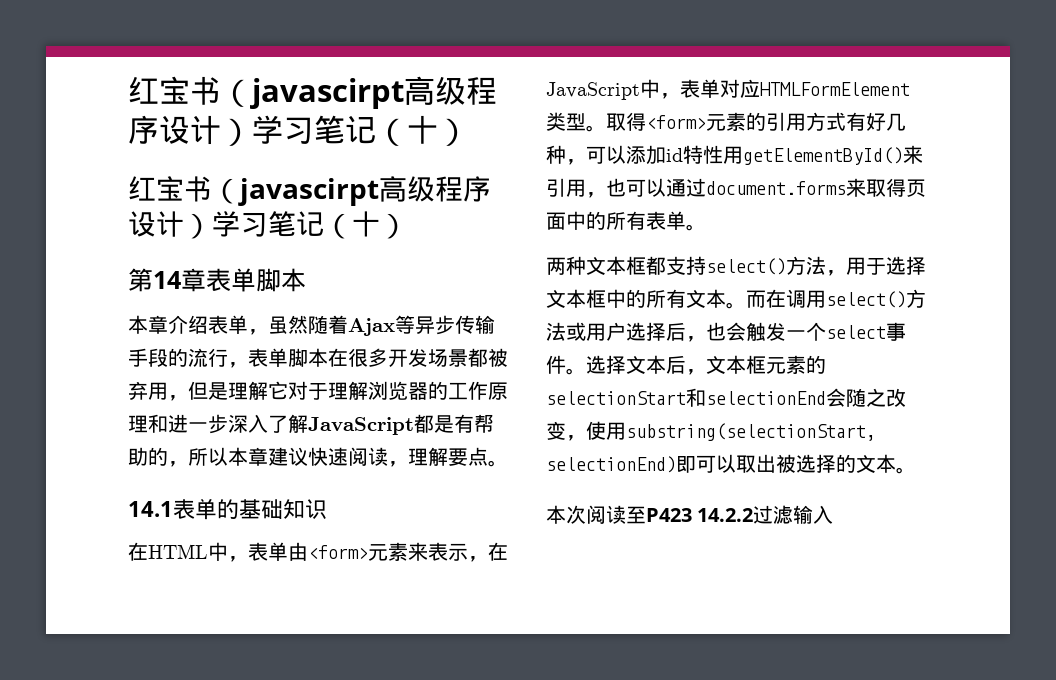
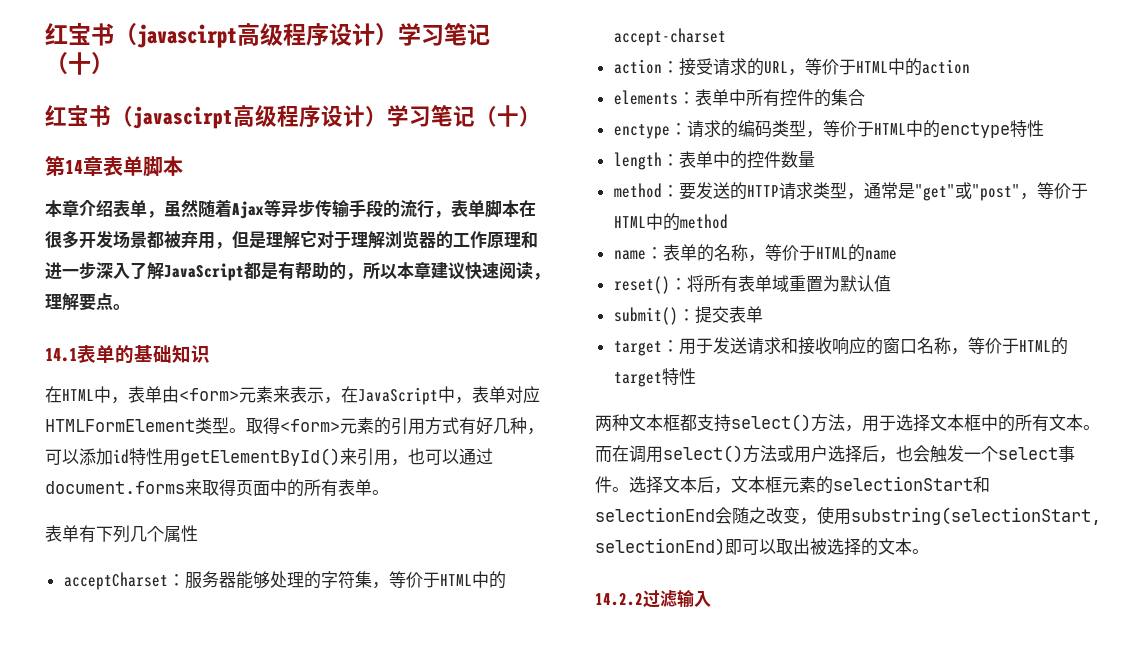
+ 表单有下列几个属性
+ acceptCharset：服务器能够处理的字符集，等价于HTML中的accept-charset
+ action：接受请求的URL，等价于HTML中的action
+ elements：表单中所有控件的集合
+ enctype：请求的编码类型，等价于HTML中的enctype特性
+ length：表单中的控件数量
+ method：要发送的HTTP请求类型，通常是"get"或"post"，等价于HTML中的method
+ name：表单的名称，等价于HTML的name
+ reset()：将所有表单域重置为默认值
+ submit()：提交表单
+ target：用于发送请求和接收响应的窗口名称，等价于HTML的target特性
- 本次阅读至P423 14.2.2过滤输入
+ 14.2.2过滤输入

